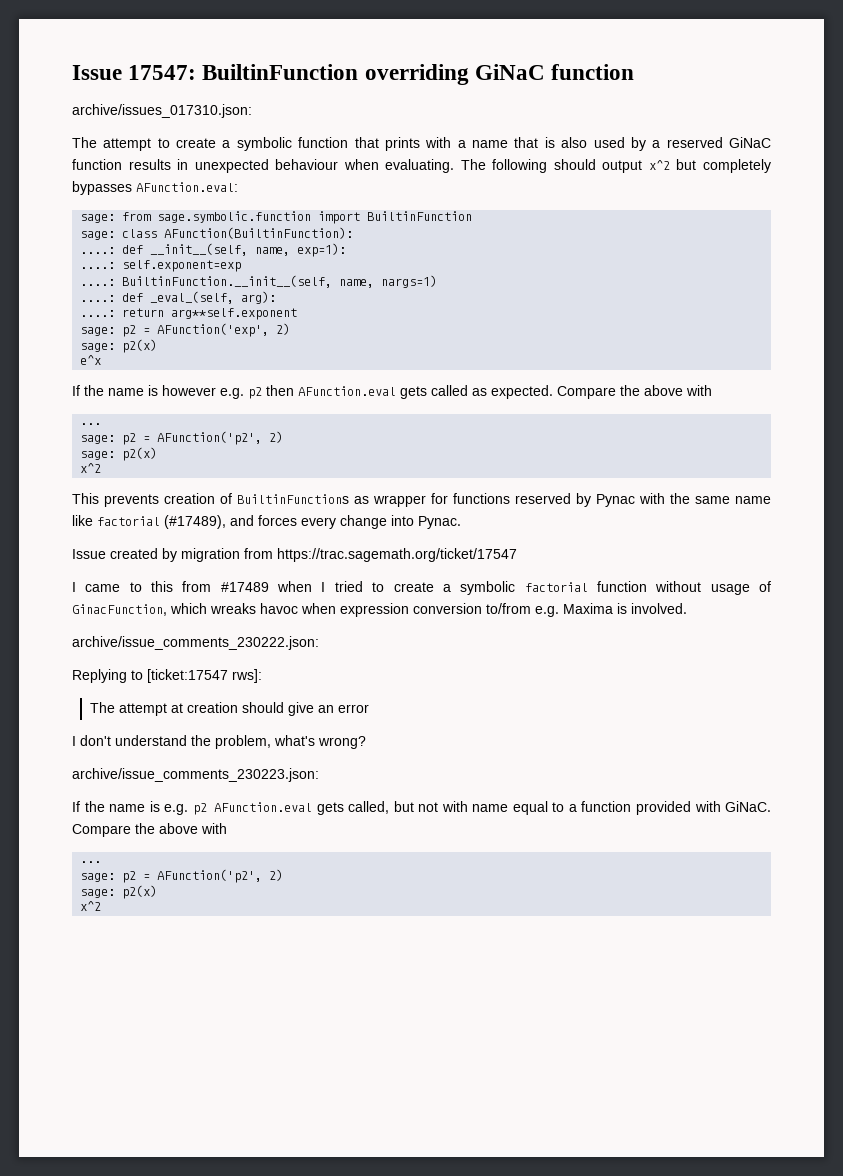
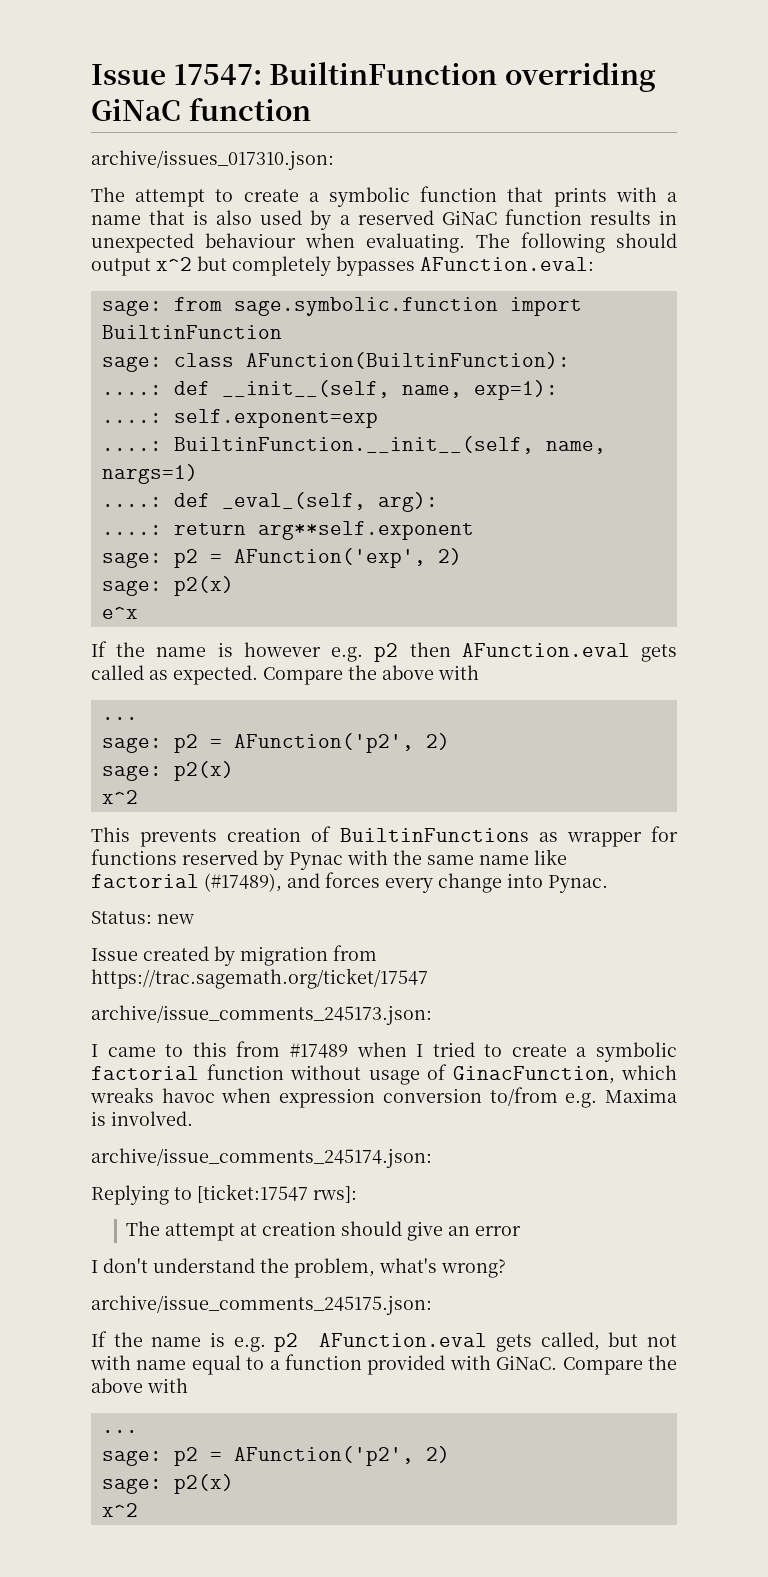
+ Status: new
+ archive/issue_comments_245173.json:
- archive/issue_comments_230222.json:
+ archive/issue_comments_245174.json:
- archive/issue_comments_230223.json:
+ archive/issue_comments_245175.json:

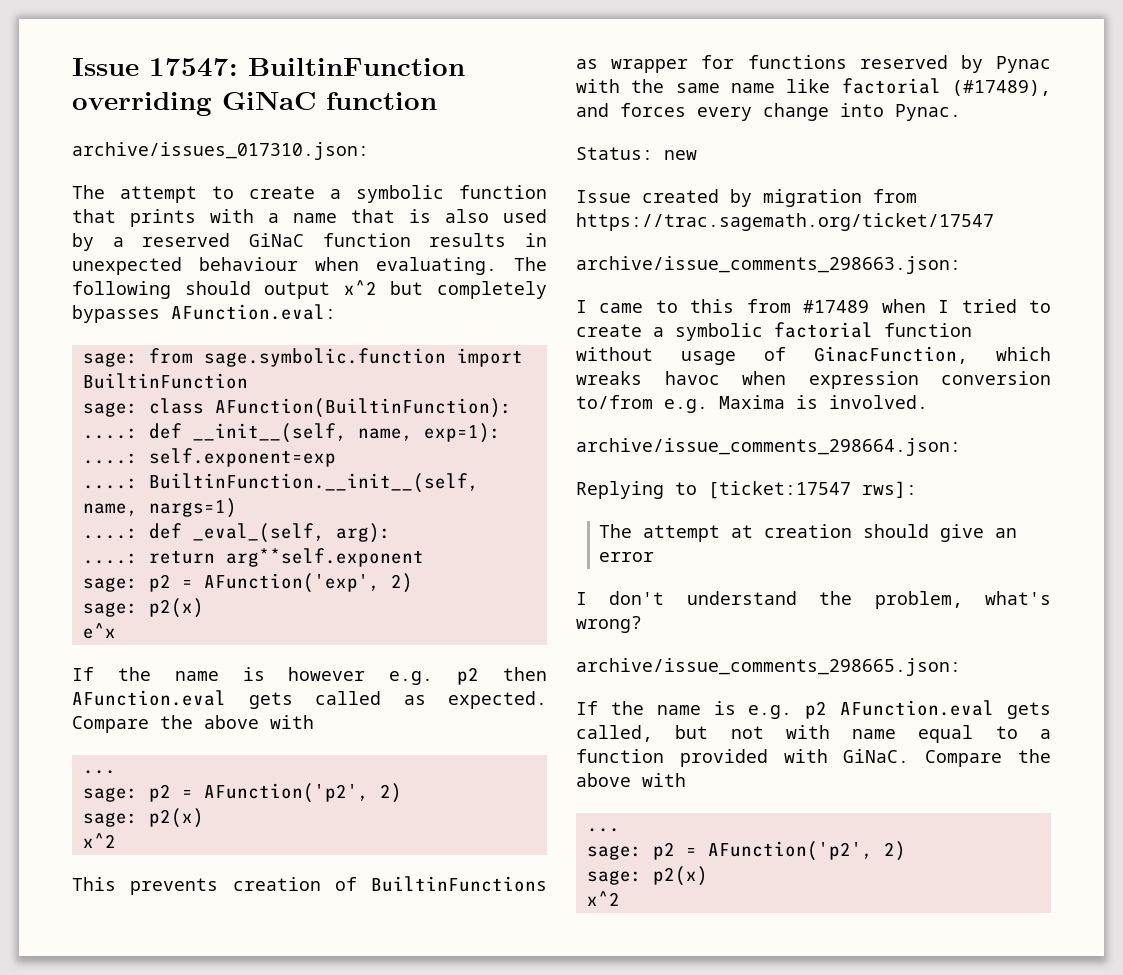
- archive/issue_comments_245173.json:
+ archive/issue_comments_298663.json:
- archive/issue_comments_245174.json:
+ archive/issue_comments_298664.json:
- archive/issue_comments_245175.json:
+ archive/issue_comments_298665.json:

